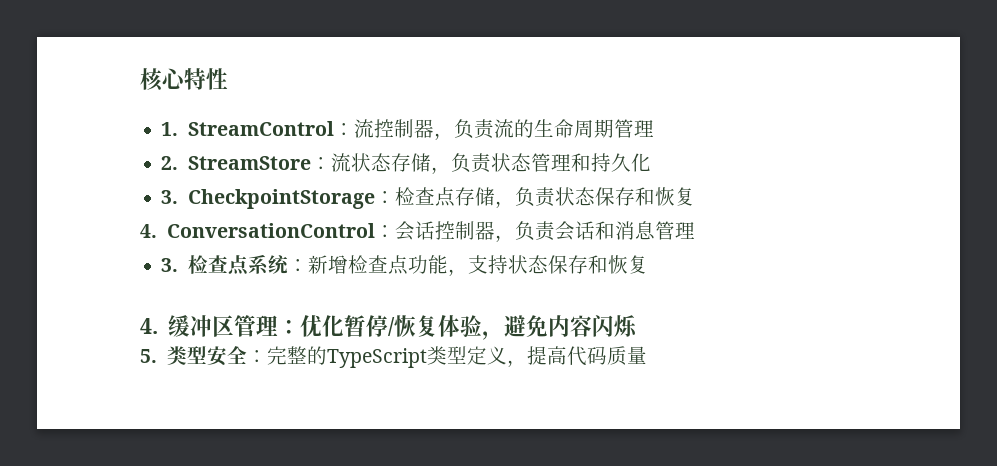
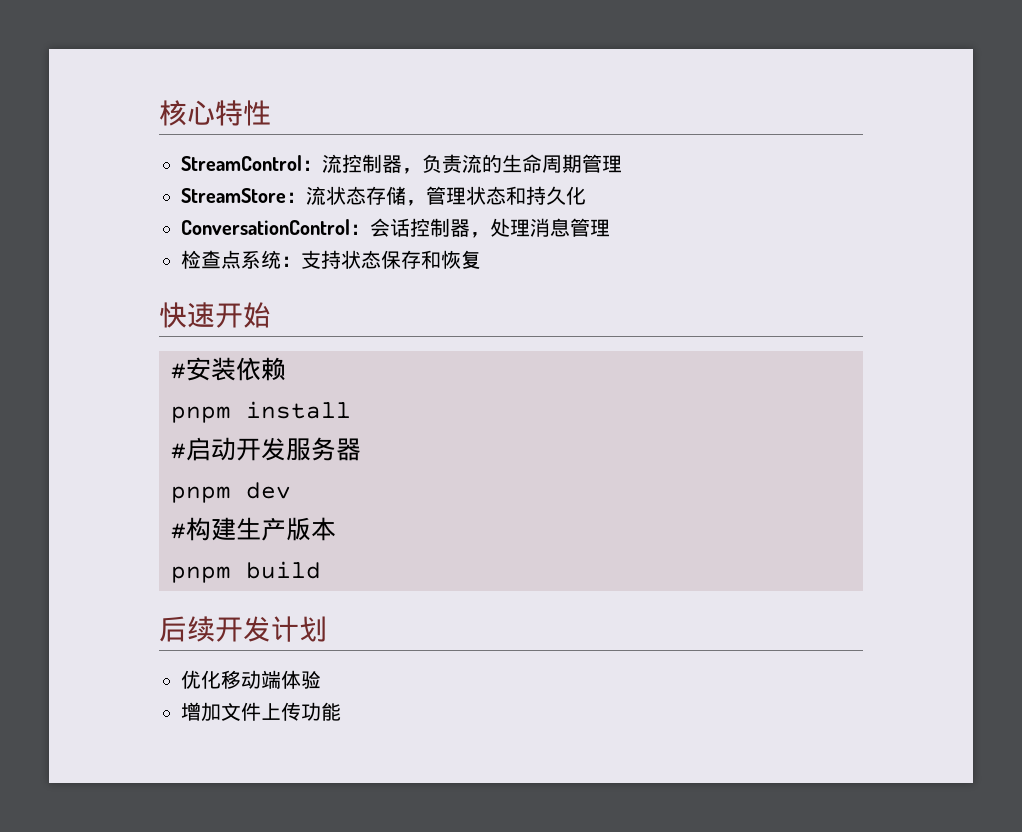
- 1. StreamControl：流控制器，负责流的生命周期管理
+ StreamControl：流控制器，负责流的生命周期管理
- 2. StreamStore：流状态存储，负责状态管理和持久化
+ StreamStore：流状态存储，管理状态和持久化
- 3. CheckpointStorage：检查点存储，负责状态保存和恢复
- 4. ConversationControl：会话控制器，负责会话和消息管理
+ ConversationControl：会话控制器，处理消息管理
- 3.检查点系统：新增检查点功能，支持状态保存和恢复
+ 检查点系统：支持状态保存和恢复
- 4.缓冲区管理：优化暂停/恢复体验，避免内容闪烁
- 5.类型安全：完整的TypeScript类型定义，提高代码质量
+ 快速开始
+ #安装依赖
+ pnpm install
+ #启动开发服务器
+ pnpm dev
+ #构建生产版本
+ pnpm build
+ 后续开发计划
+ 优化移动端体验
+ 增加文件上传功能

